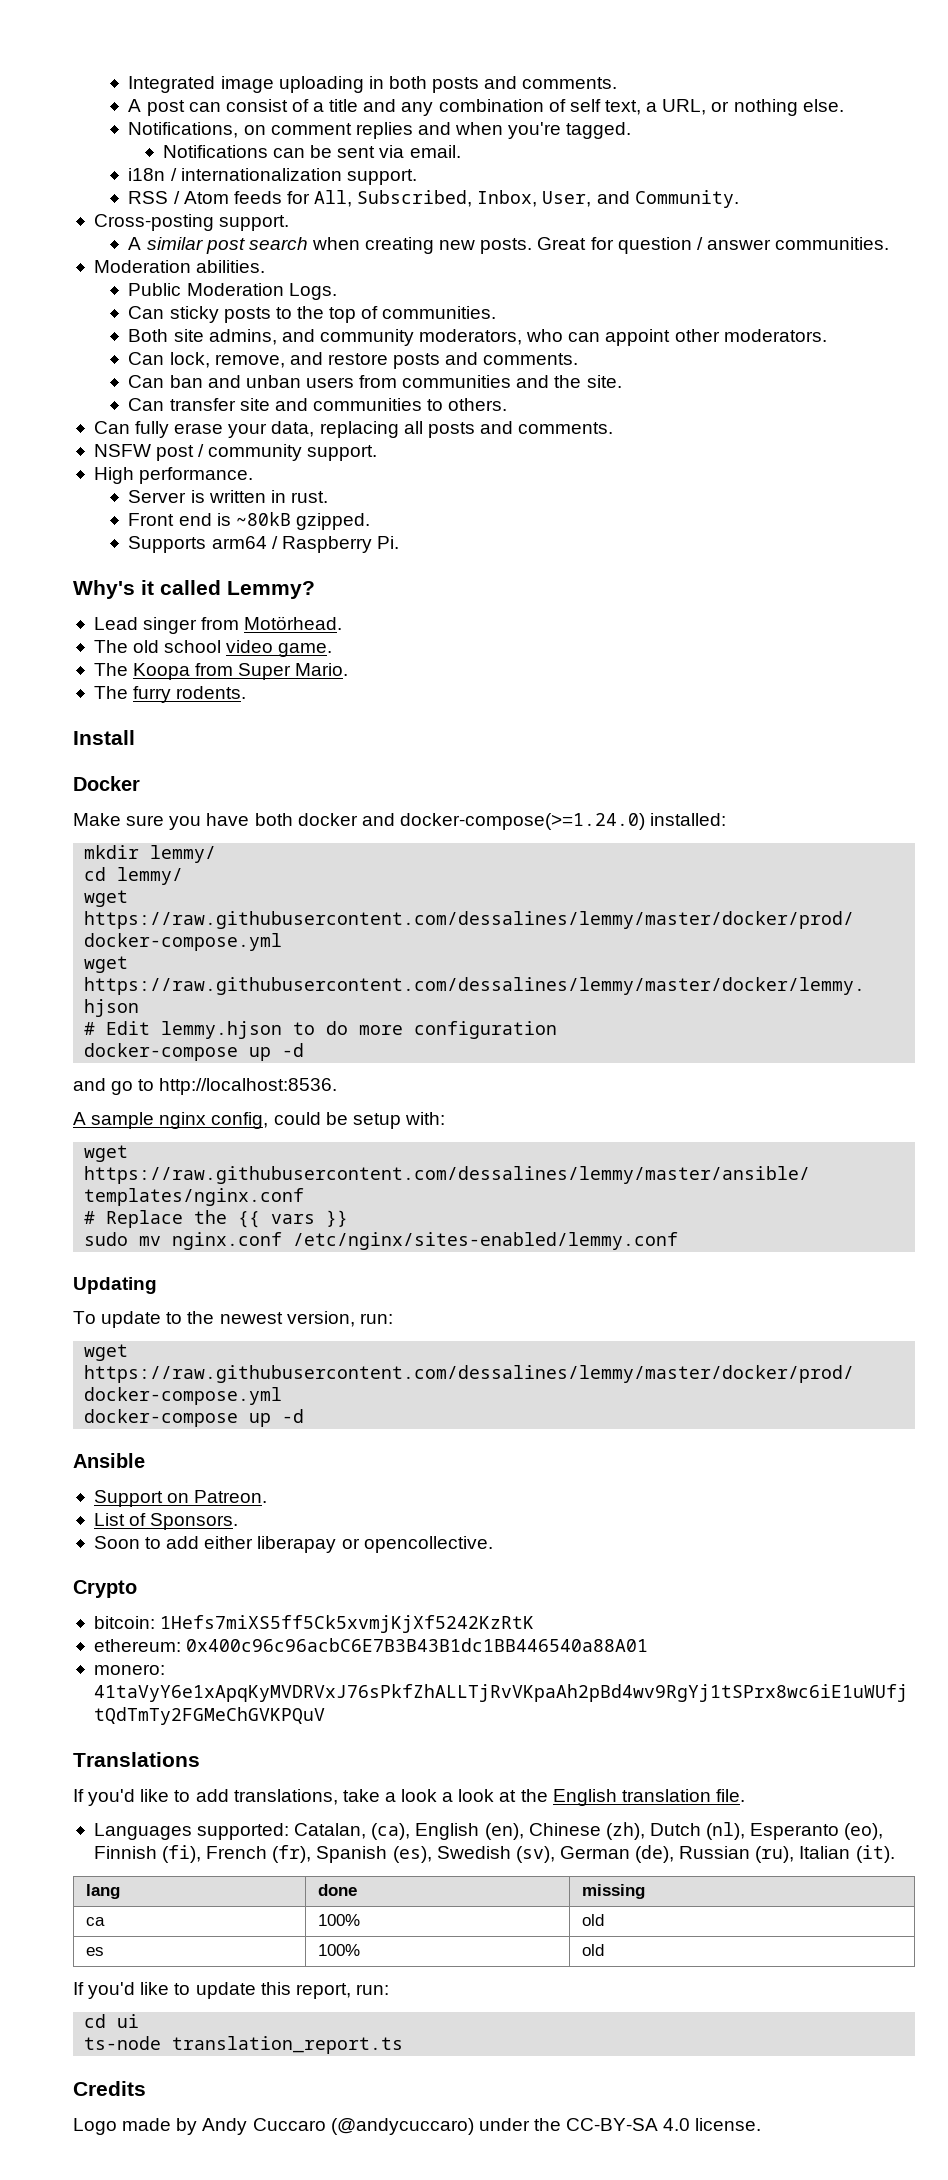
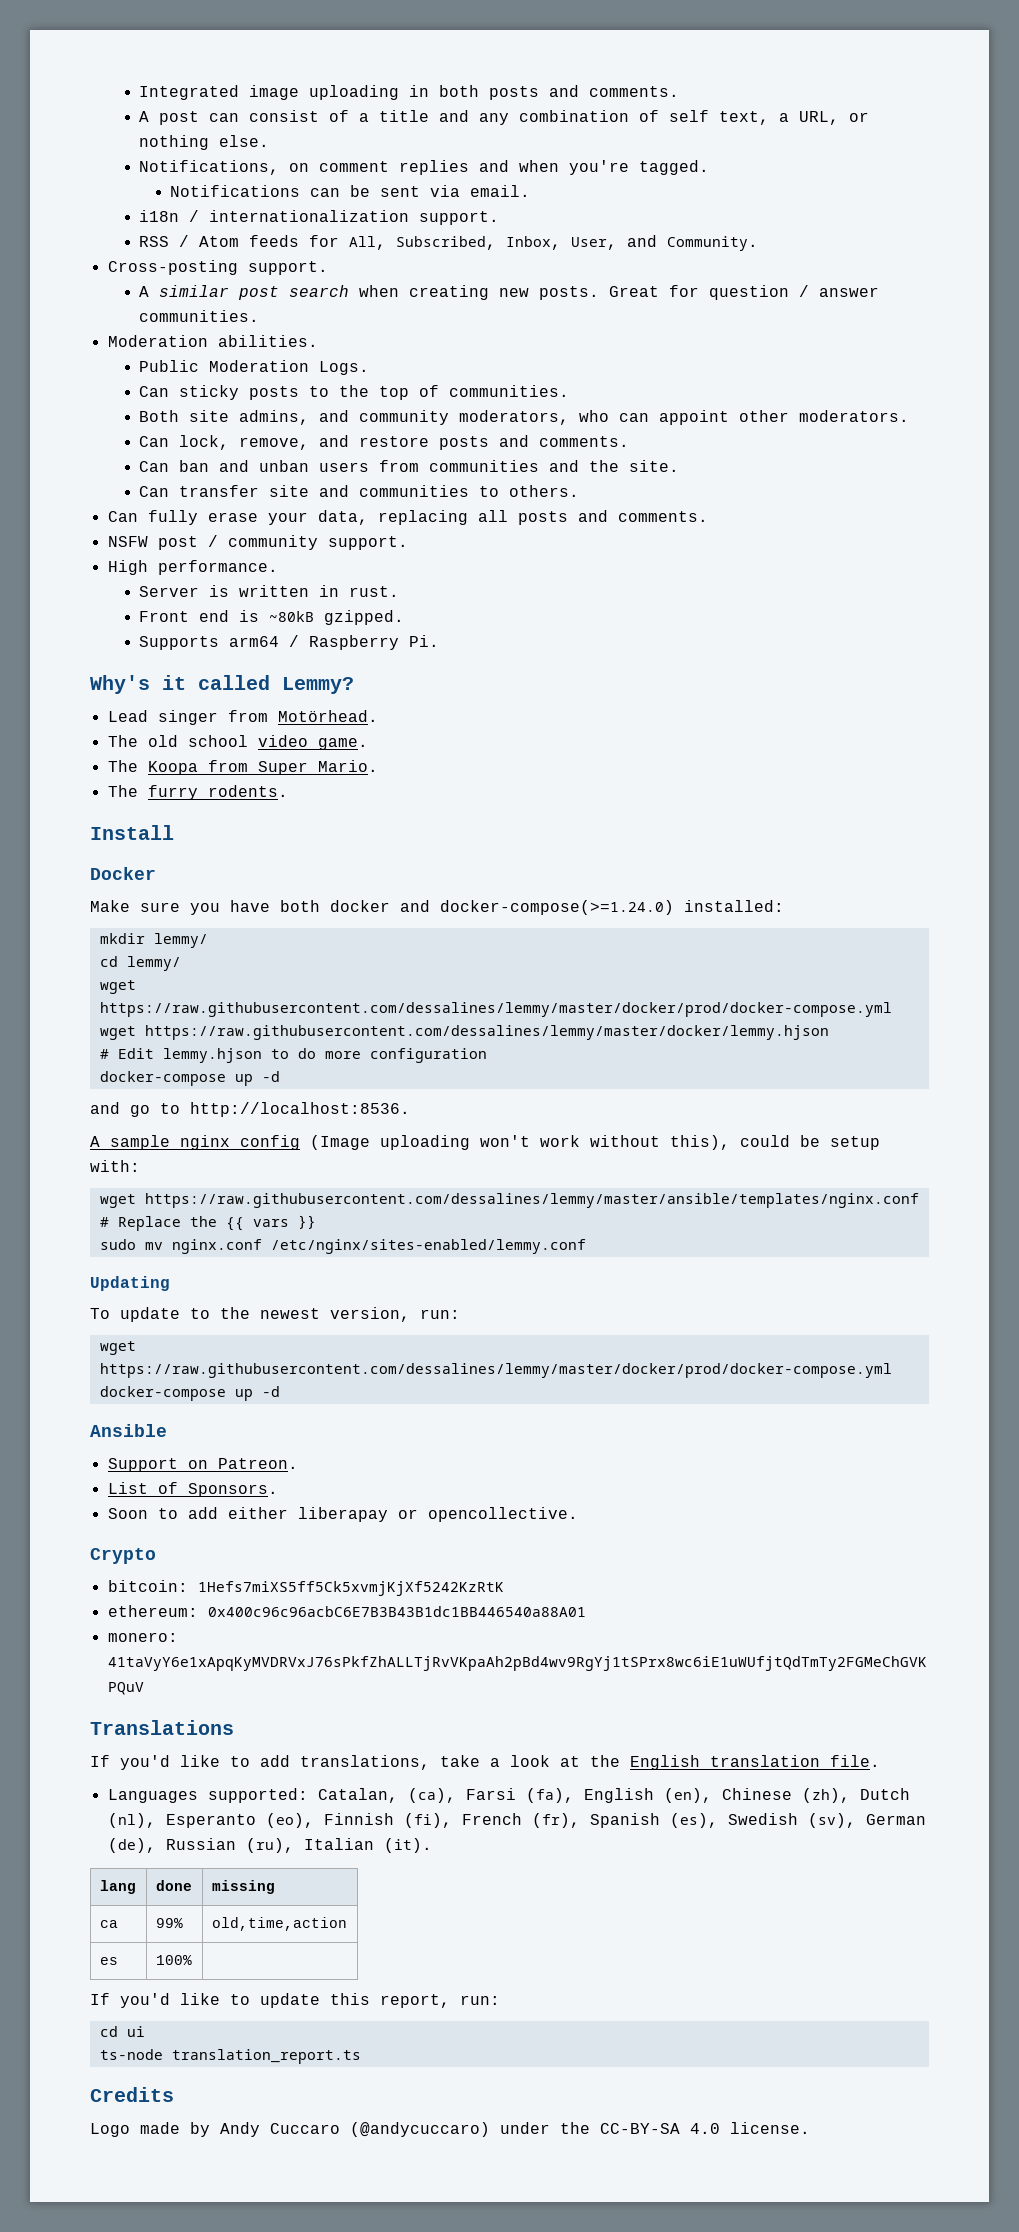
- A sample nginx config, could be setup with:
+ A sample nginx config (Image uploading won't work without this), could be setup with:
- If you'd like to add translations, take a look a look at the English translation file.
+ If you'd like to add translations, take a look at the English translation file.
- Languages supported: Catalan, (ca), English (en), Chinese (zh), Dutch (nl), Esperanto (eo), Finnish (fi), French (fr), Spanish (es), Swedish (sv), German (de), Russian (ru), Italian (it).
+ Languages supported: Catalan, (ca), Farsi (fa), English (en), Chinese (zh), Dutch (nl), Esperanto (eo), Finnish (fi), French (fr), Spanish (es), Swedish (sv), German (de), Russian (ru), Italian (it).
- ca | 100% | old
+ ca | 99% | old,time,action
- es | 100% | old
+ es | 100% |

